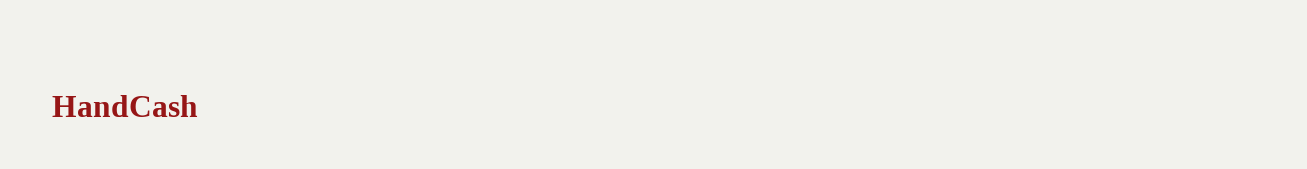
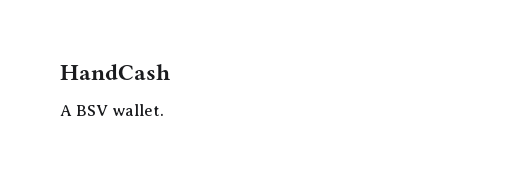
+ A BSV wallet.

